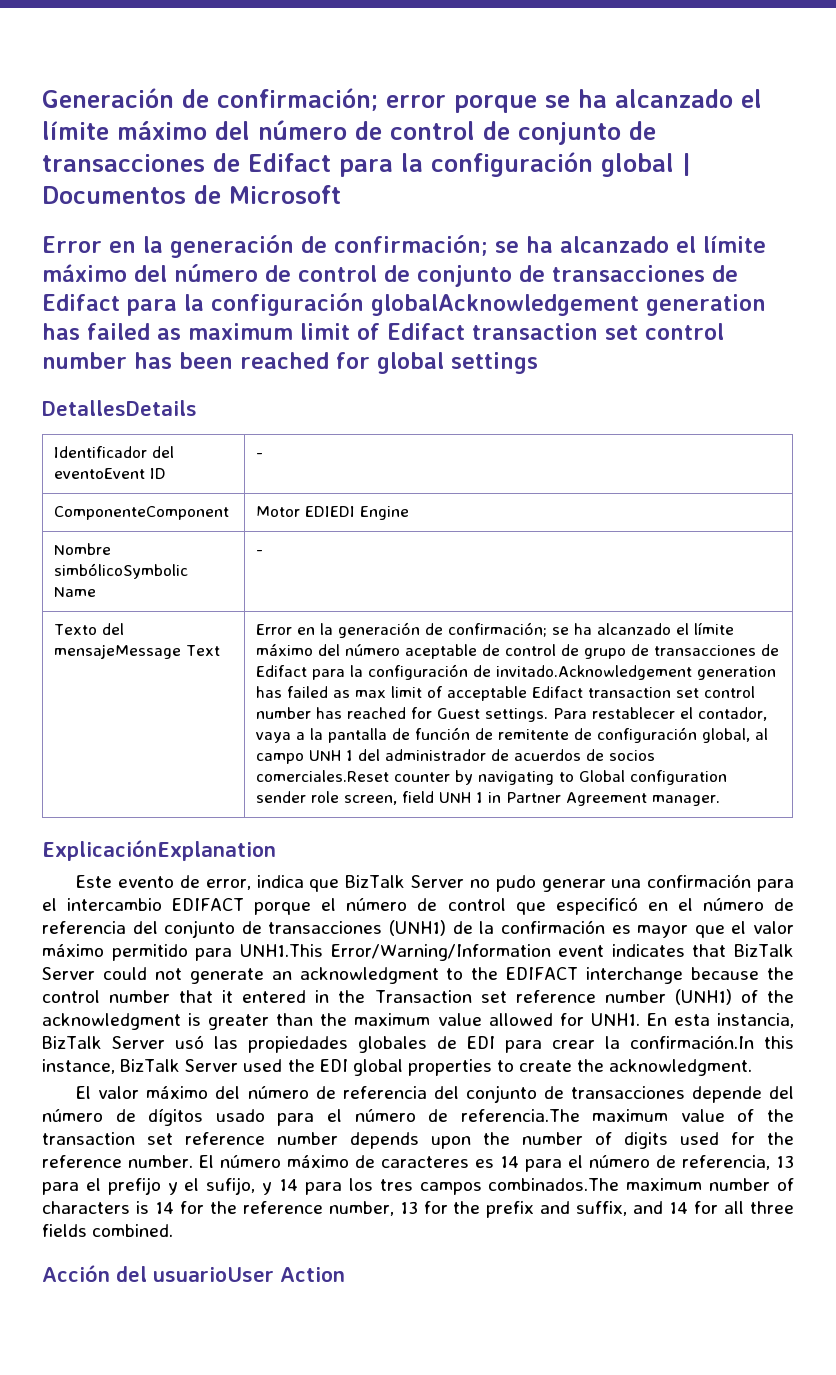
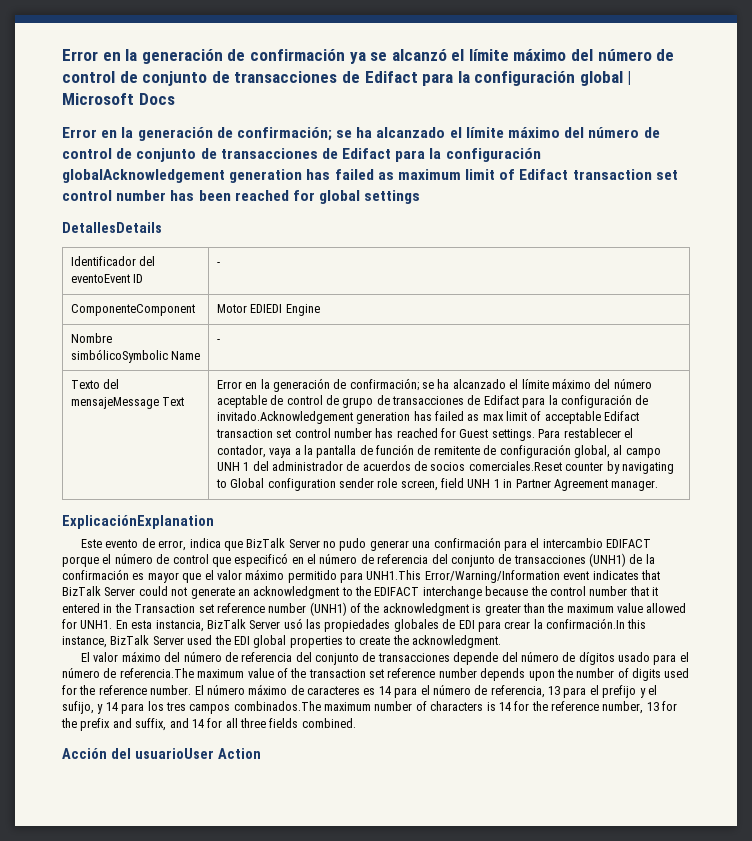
- Generación de confirmación; error porque se ha alcanzado el límite máximo del número de control de conjunto de transacciones de Edifact para la configuración global | Documentos de Microsoft
+ Error en la generación de confirmación ya se alcanzó el límite máximo del número de control de conjunto de transacciones de Edifact para la configuración global | Microsoft Docs

